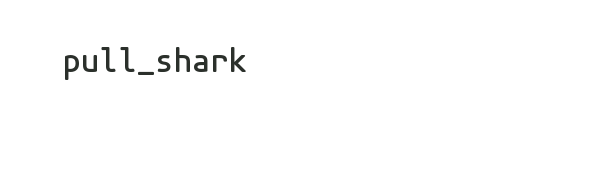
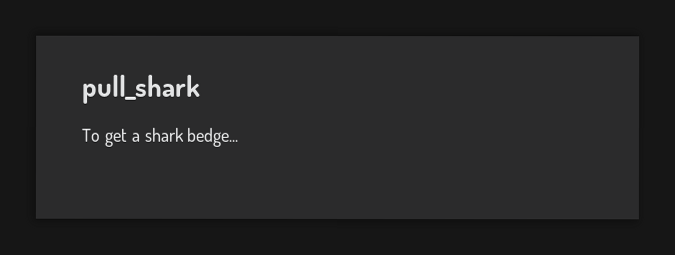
+ To get a shark bedge...

